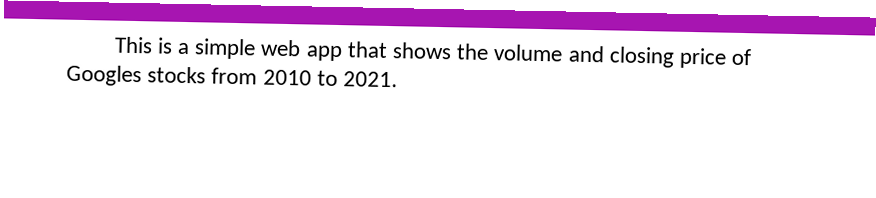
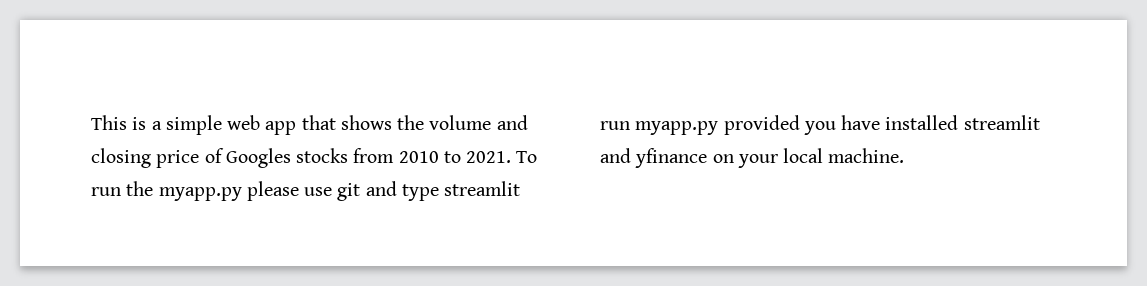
+ To run the myapp.py please use git and type streamlit run myapp.py provided you have installed streamlit and yfinance on your local machine.

